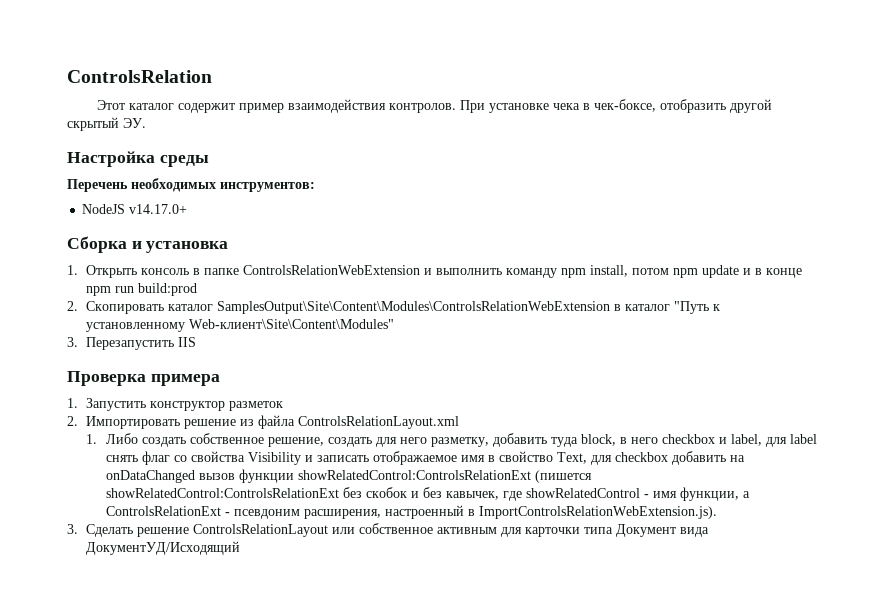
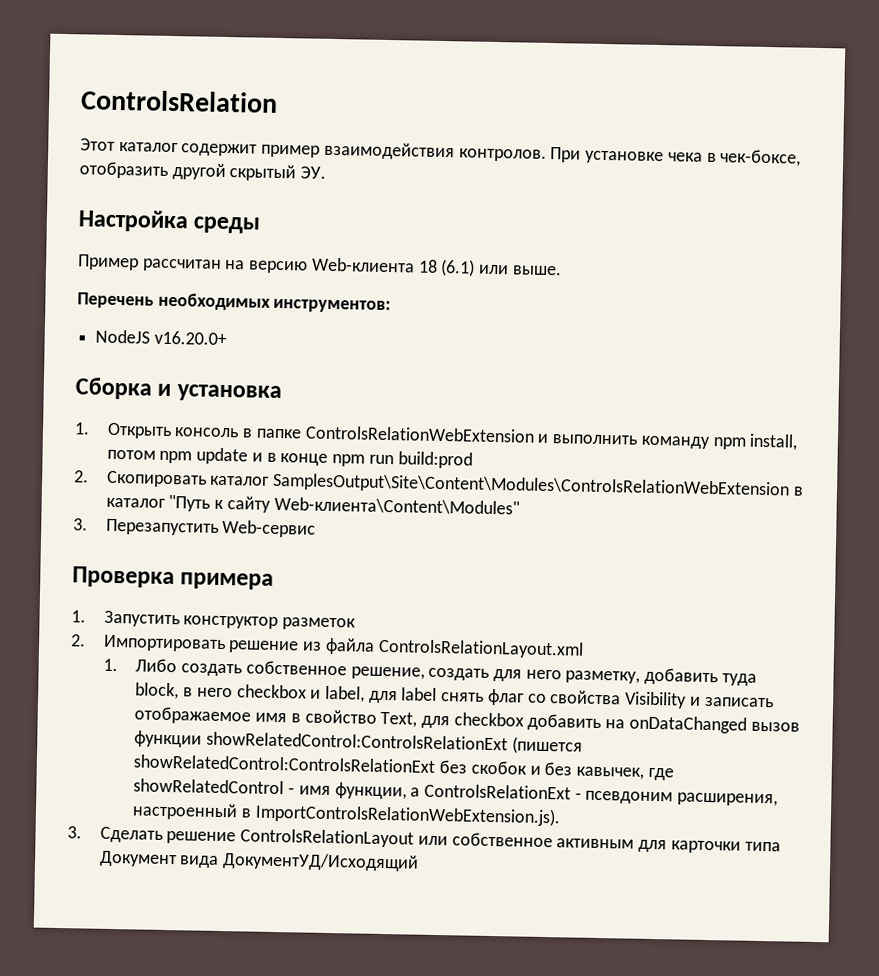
+ Пример рассчитан на версию Web-клиента 18 (6.1) или выше.
- NodeJS v14.17.0+
+ NodeJS v16.20.0+
- 2. Скопировать каталог SamplesOutput\Site\Content\Modules\ControlsRelationWebExtension в каталог "Путь к установленному Web-клиент\Site\Content\Modules"
+ 2. Скопировать каталог SamplesOutput\Site\Content\Modules\ControlsRelationWebExtension в каталог "Путь к сайту Web-клиента\Content\Modules"
- 3. Перезапустить IIS
+ 3. Перезапустить Web-сервис

